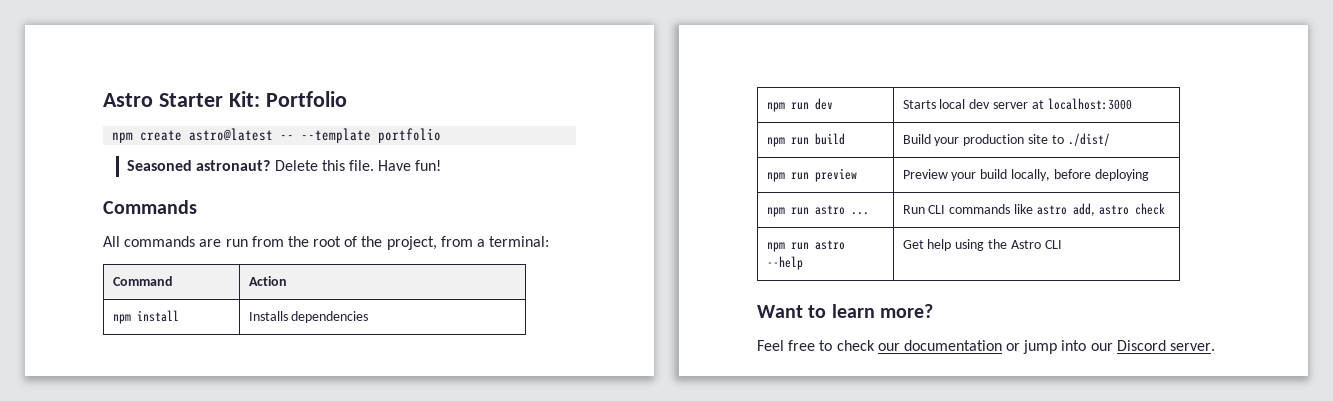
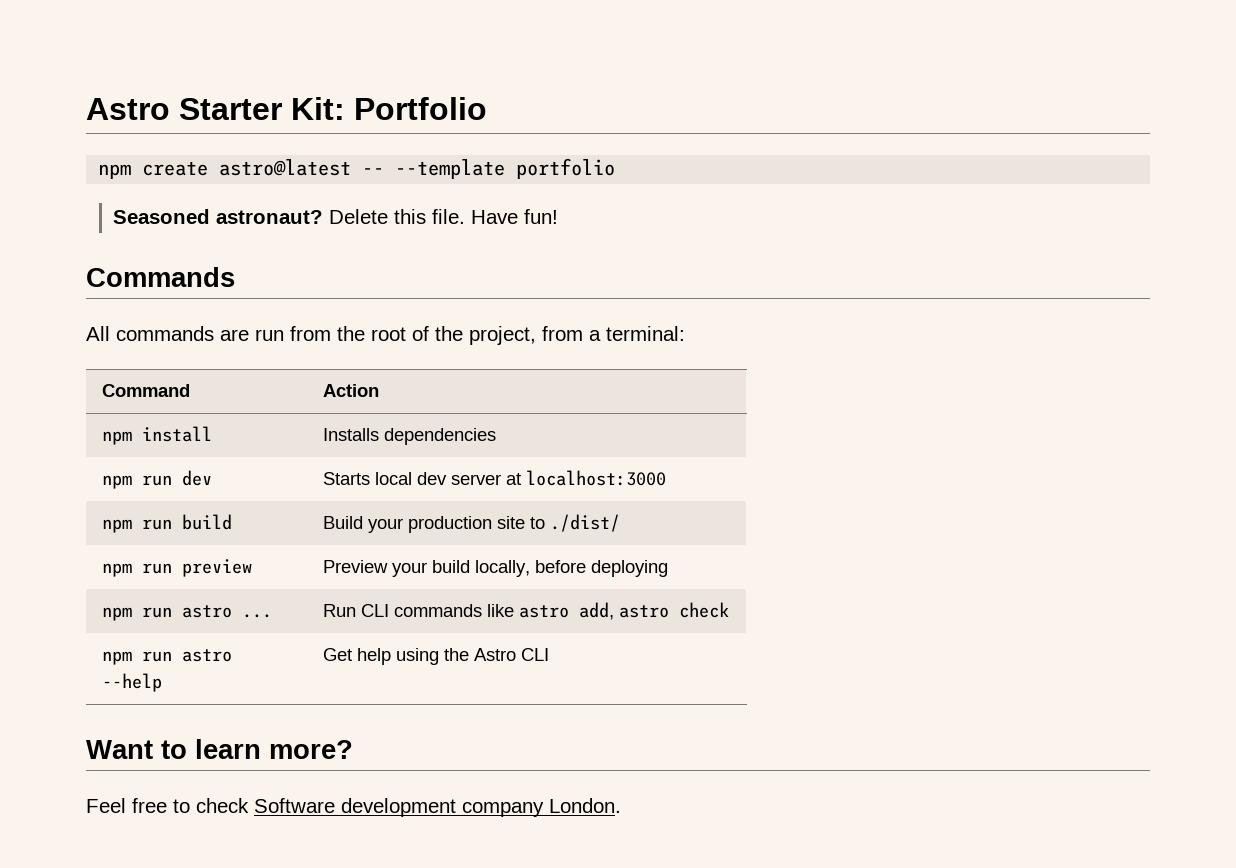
- Feel free to check our documentation or jump into our Discord server.
+ Feel free to check Software development company London.

